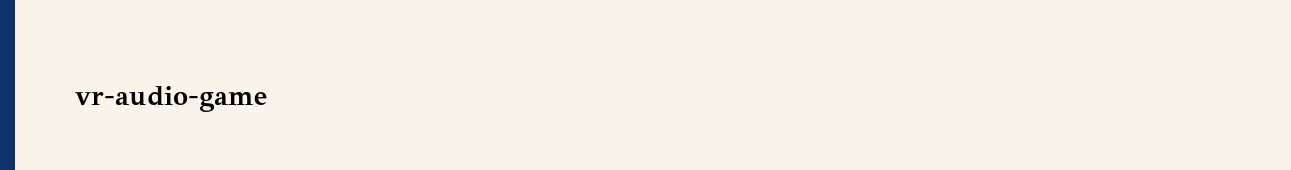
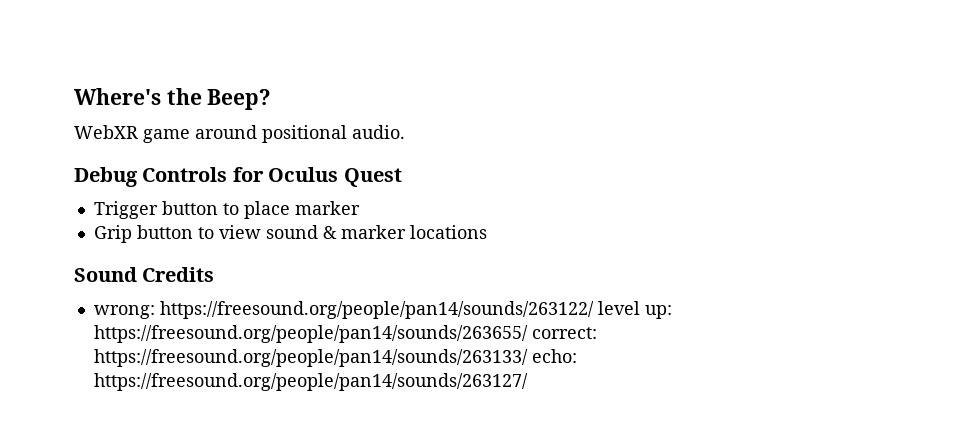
- vr-audio-game
+ Where's the Beep?
+ WebXR game around positional audio.
+ Debug Controls for Oculus Quest
+ Trigger button to place marker
+ Grip button to view sound & marker locations
+ Sound Credits
+ wrong: https://freesound.org/people/pan14/sounds/263122/ level up: https://freesound.org/people/pan14/sounds/263655/ correct: https://freesound.org/people/pan14/sounds/263133/ echo: https://freesound.org/people/pan14/sounds/263127/

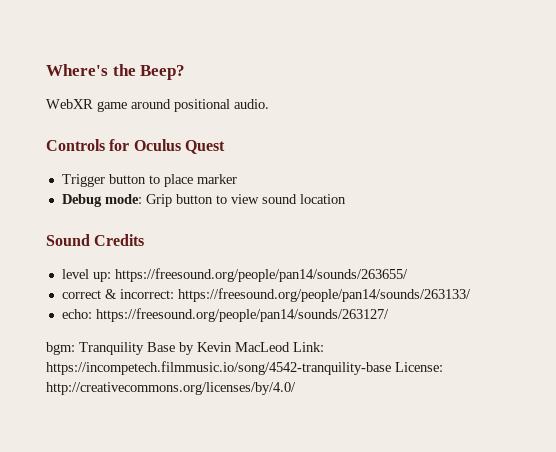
- Debug Controls for Oculus Quest
+ Controls for Oculus Quest
- Grip button to view sound & marker locations
+ Debug mode: Grip button to view sound location
- wrong: https://freesound.org/people/pan14/sounds/263122/ level up: https://freesound.org/people/pan14/sounds/263655/ correct: https://freesound.org/people/pan14/sounds/263133/ echo: https://freesound.org/people/pan14/sounds/263127/
+ level up: https://freesound.org/people/pan14/sounds/263655/
+ correct & incorrect: https://freesound.org/people/pan14/sounds/263133/
+ echo: https://freesound.org/people/pan14/sounds/263127/
+ bgm: Tranquility Base by Kevin MacLeod Link: https://incompetech.filmmusic.io/song/4542-tranquility-base License: http://creativecommons.org/licenses/by/4.0/

